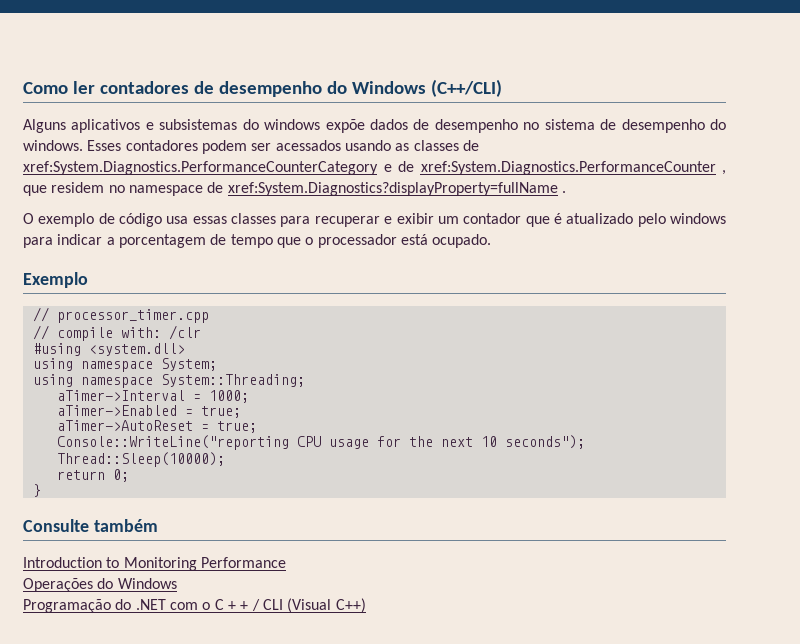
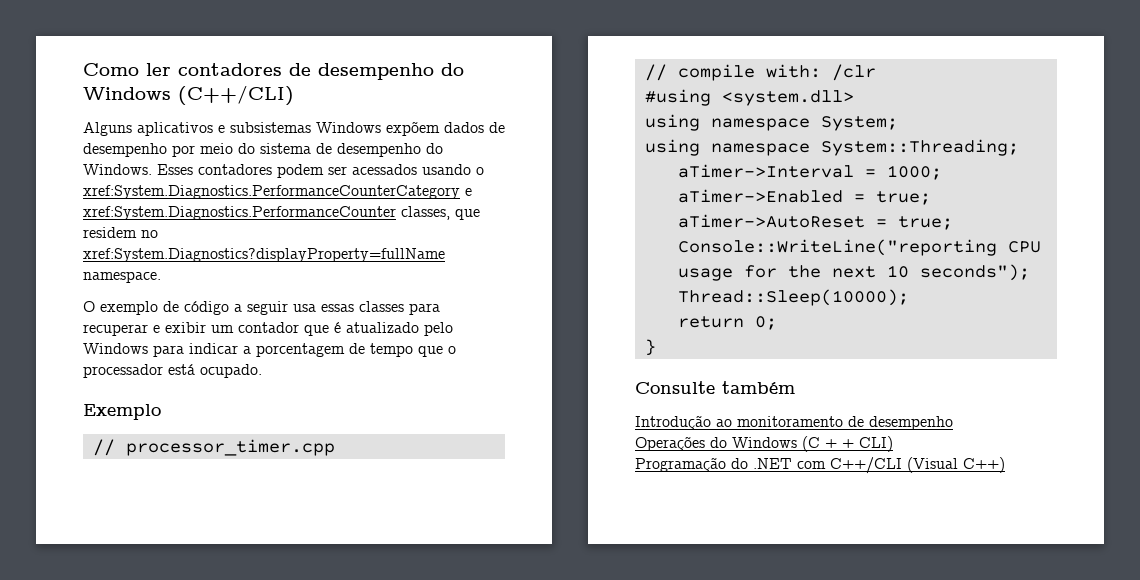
- Alguns aplicativos e subsistemas do windows expõe dados de desempenho no sistema de desempenho do windows.
+ Alguns aplicativos e subsistemas Windows expõem dados de desempenho por meio do sistema de desempenho do Windows.
- Esses contadores podem ser acessados usando as classes de xref:System.Diagnostics.PerformanceCounterCategory e de xref:System.Diagnostics.PerformanceCounter , que residem no namespace de xref:System.Diagnostics?displayProperty=fullName .
+ Esses contadores podem ser acessados usando o xref:System.Diagnostics.PerformanceCounterCategory e xref:System.Diagnostics.PerformanceCounter classes, que residem no xref:System.Diagnostics?displayProperty=fullName namespace.
- O exemplo de código usa essas classes para recuperar e exibir um contador que é atualizado pelo windows para indicar a porcentagem de tempo que o processador está ocupado.
+ O exemplo de código a seguir usa essas classes para recuperar e exibir um contador que é atualizado pelo Windows para indicar a porcentagem de tempo que o processador está ocupado.
- Introduction to Monitoring Performance
+ Introdução ao monitoramento de desempenho
- Operações do Windows
+ Operações do Windows (C + + CLI)
- Programação do .NET com o C + + / CLI (Visual C++)
+ Programação do .NET com C++/CLI (Visual C++)

